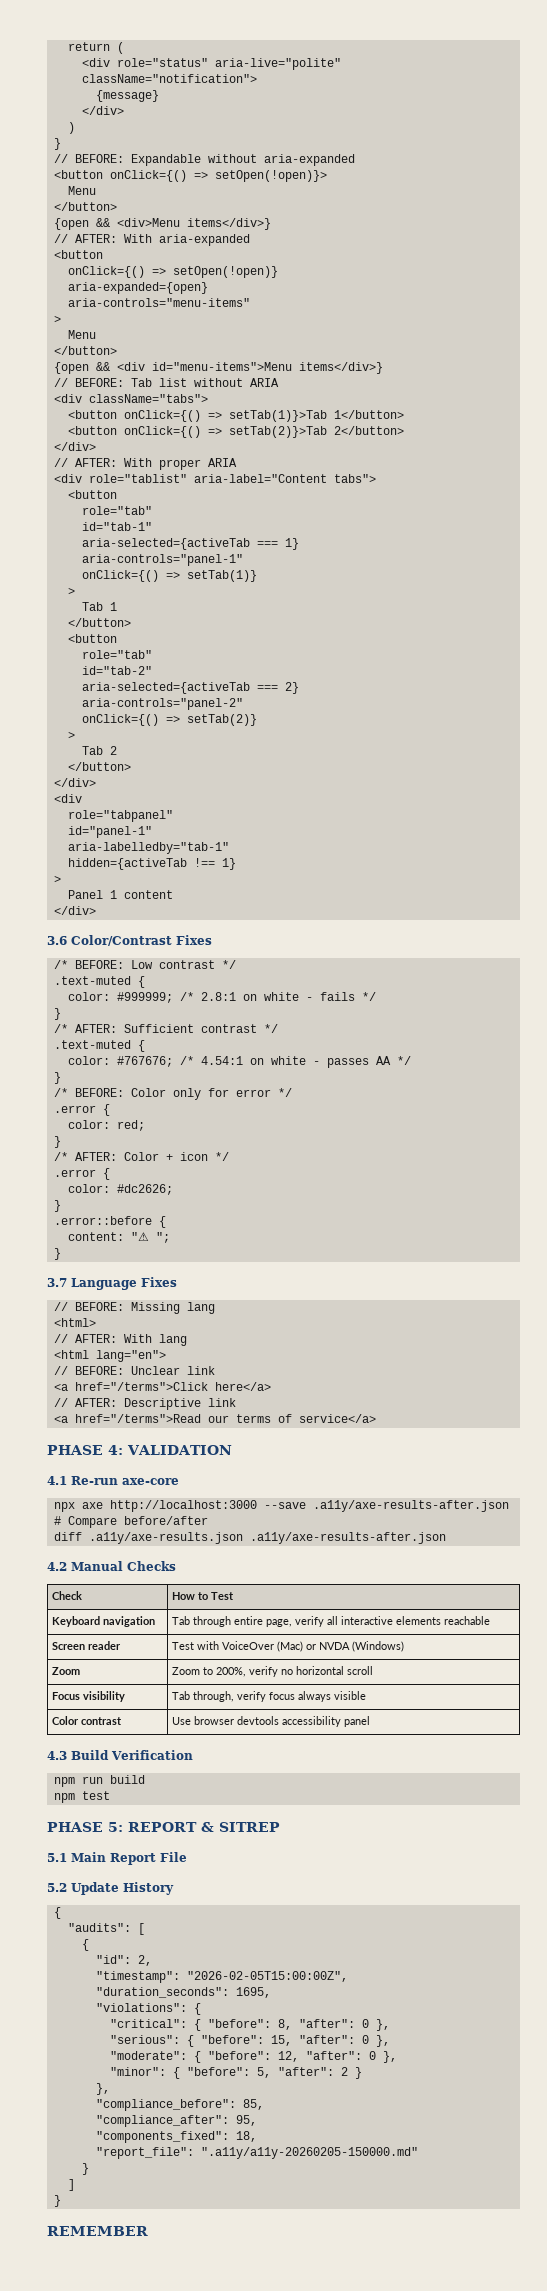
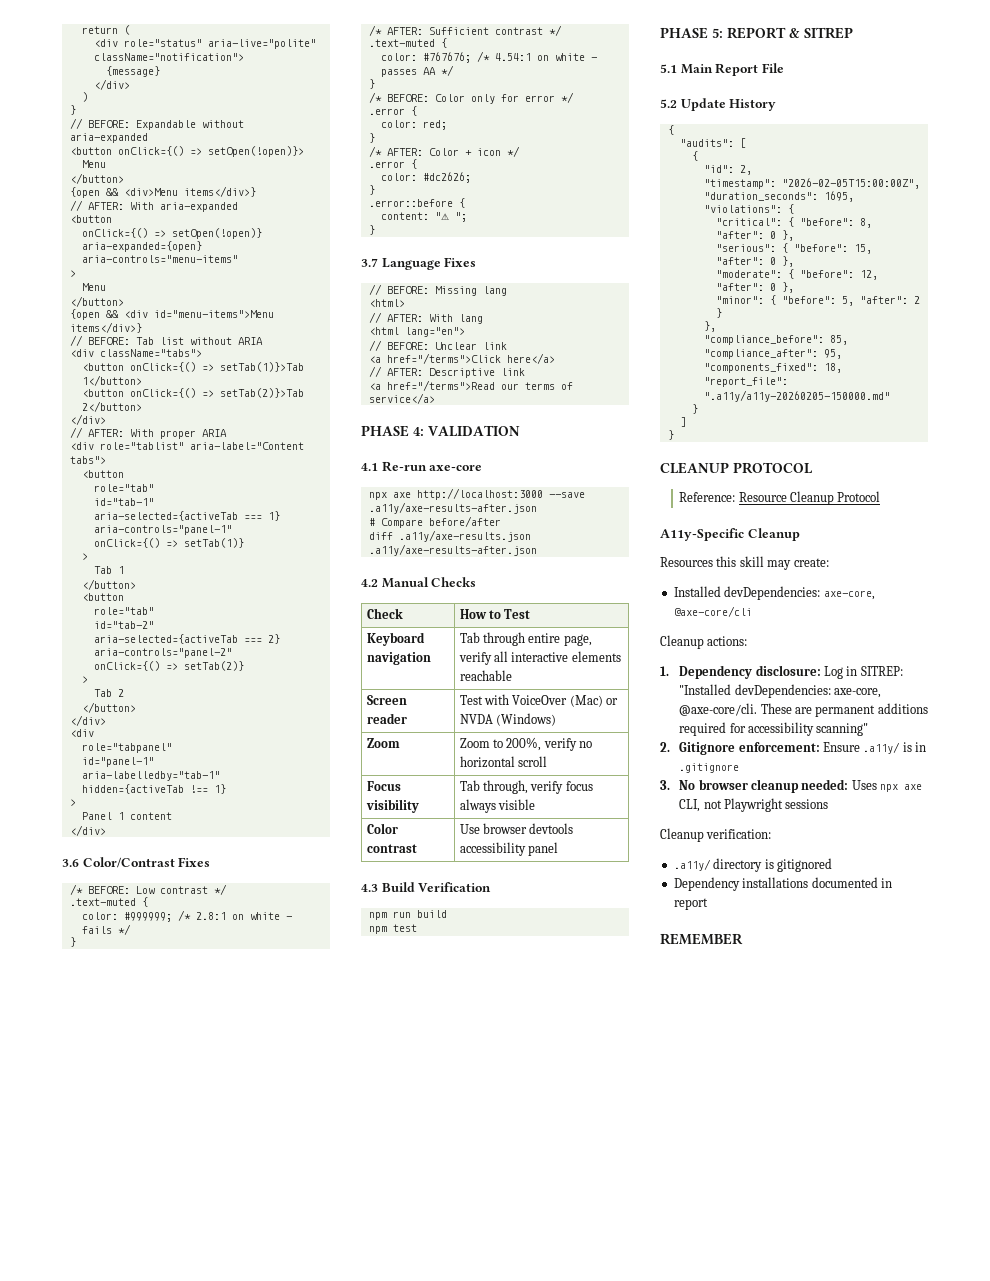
+ CLEANUP PROTOCOL
+ Reference: Resource Cleanup Protocol
+ A11y-Specific Cleanup
+ Resources this skill may create:
+ Installed devDependencies: axe-core, @axe-core/cli
+ Cleanup actions:
+ 1. Dependency disclosure: Log in SITREP: "Installed devDependencies: axe-core, @axe-core/cli. These are permanent additions required for accessibility scanning"
+ 2. Gitignore enforcement: Ensure .a11y/ is in .gitignore
+ 3. No browser cleanup needed: Uses npx axe CLI, not Playwright sessions
+ Cleanup verification:
+ .a11y/ directory is gitignored
+ Dependency installations documented in report

